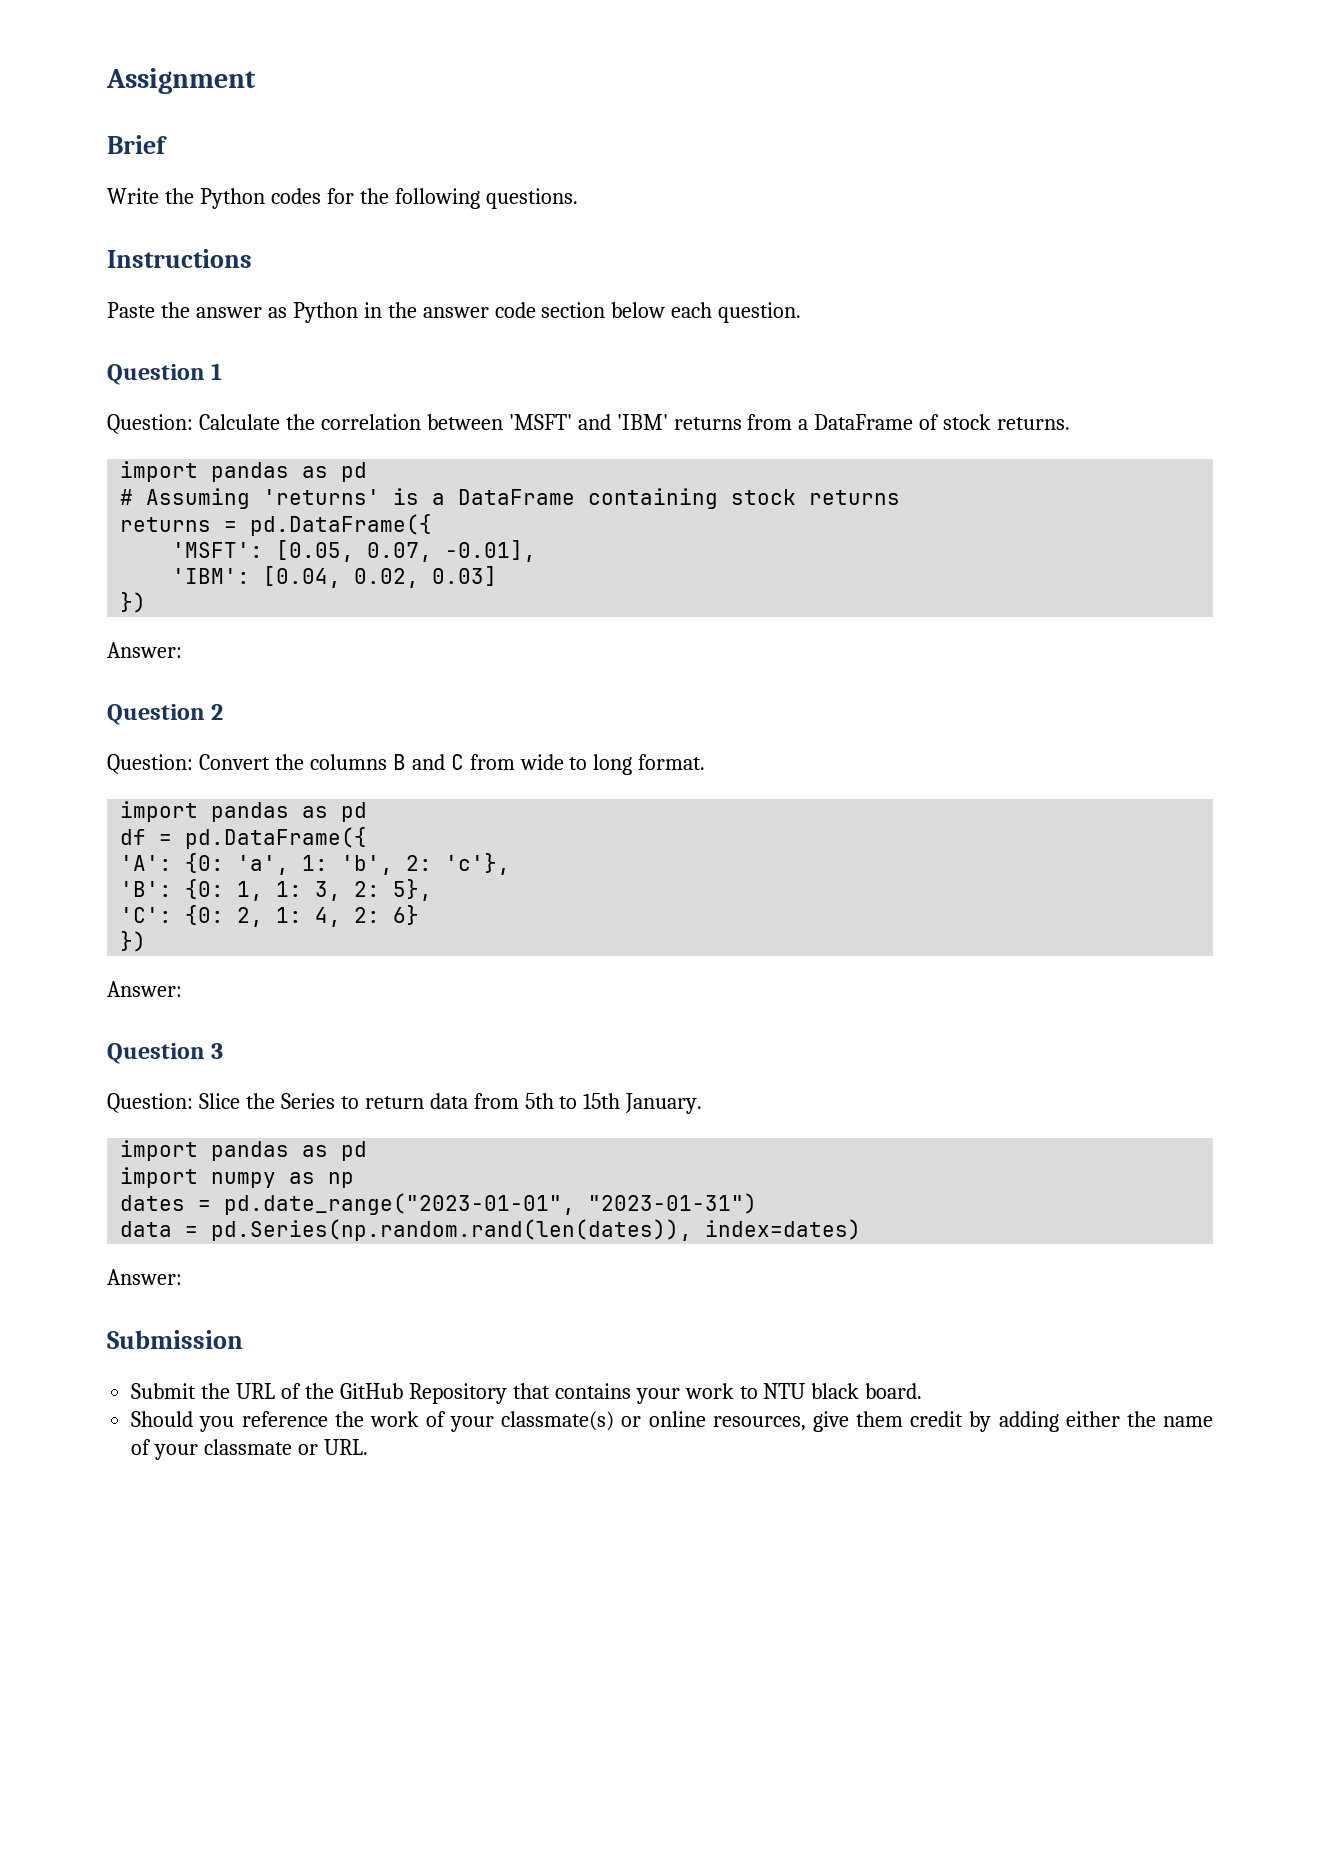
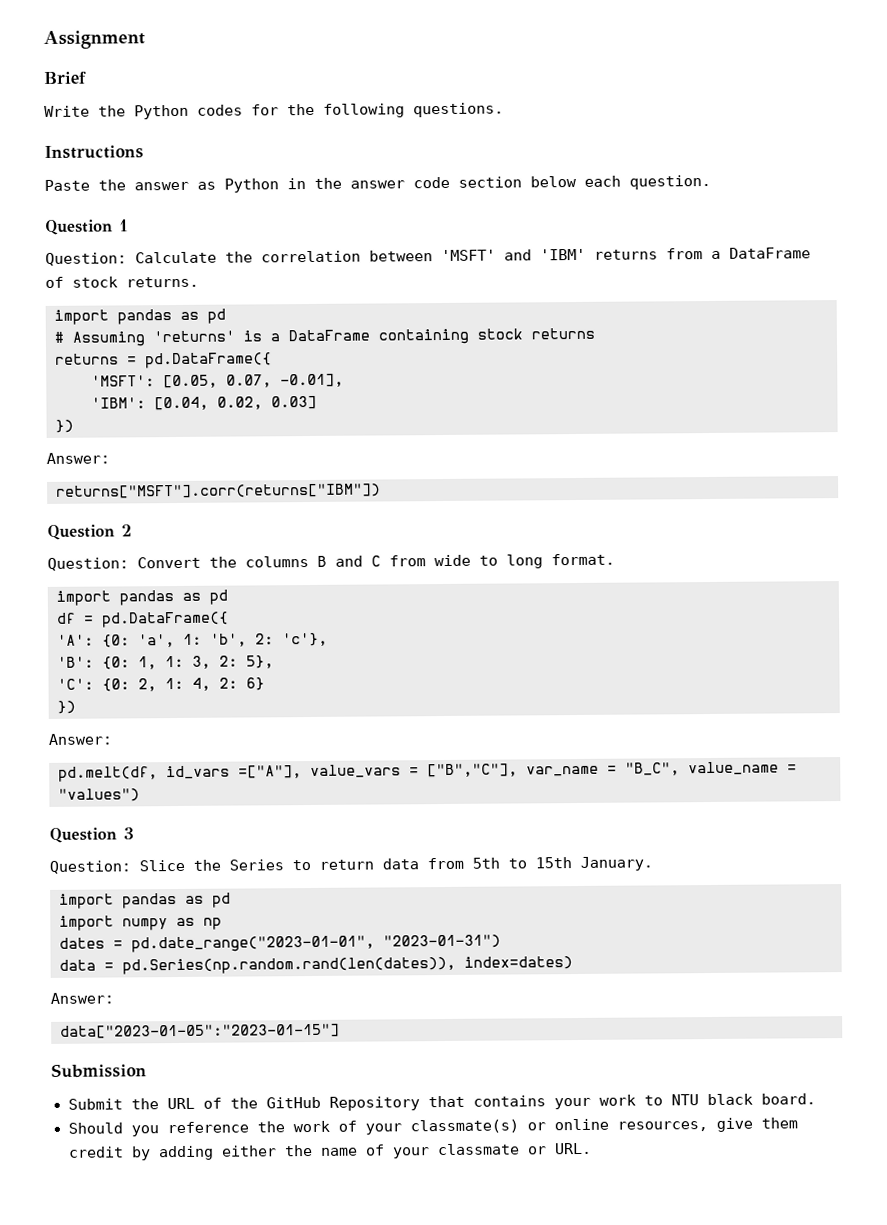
+ returns["MSFT"].corr(returns["IBM"])
+ pd.melt(df, id_vars =["A"], value_vars = ["B","C"], var_name = "B_C", value_name = "values")
+ data["2023-01-05":"2023-01-15"]

